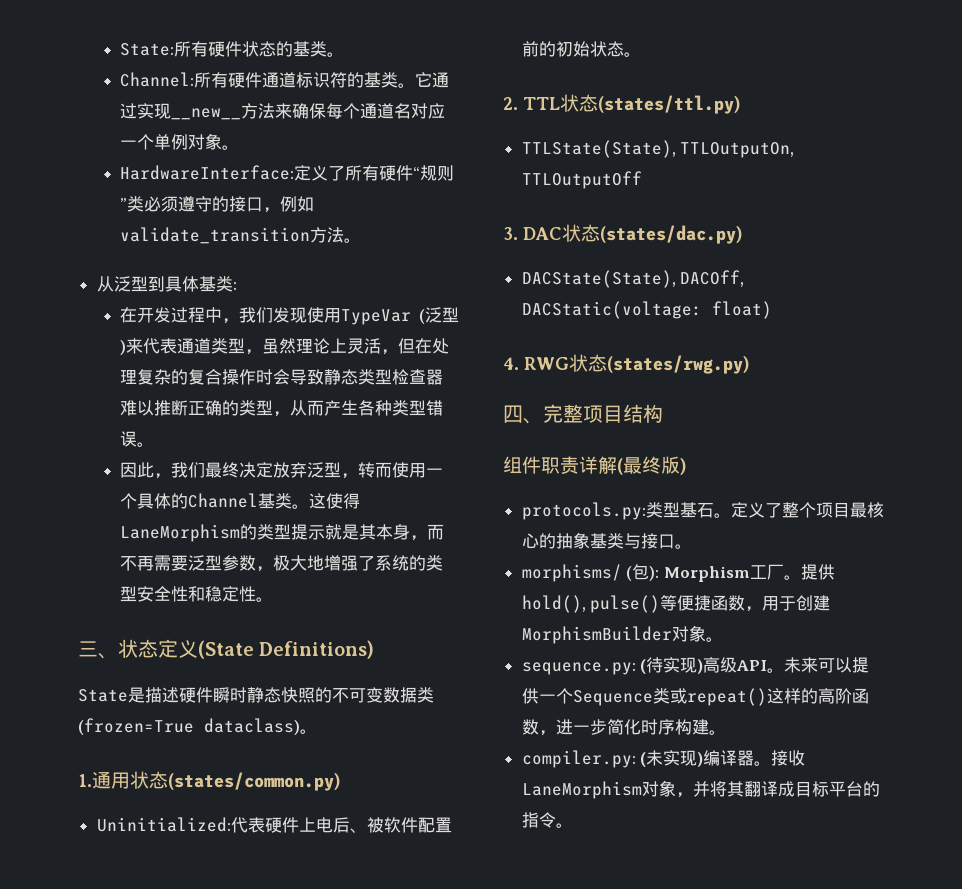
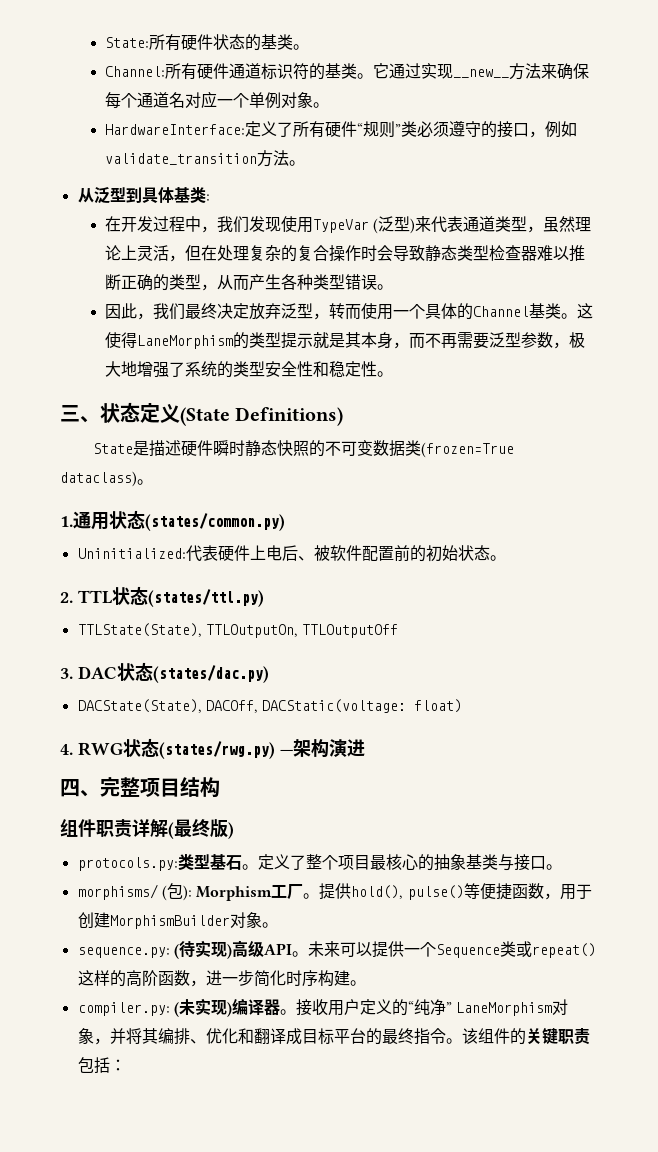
- 4. RWG状态(states/rwg.py)
+ 4. RWG状态(states/rwg.py) —架构演进
- 接收LaneMorphism对象，并将其翻译成目标平台的指令。
+ 接收用户定义的“纯净” LaneMorphism对象，并将其编排、优化和翻译成目标平台的最终指令。该组件的关键职责包括：

